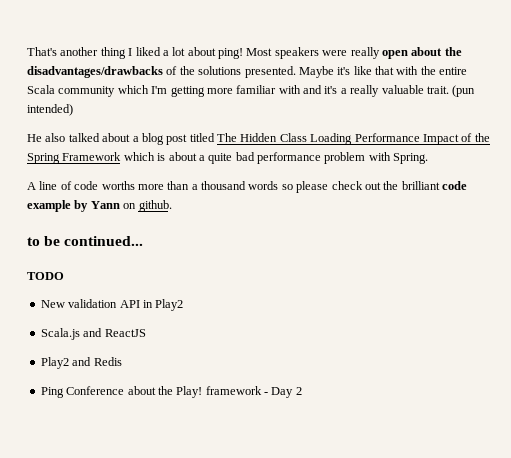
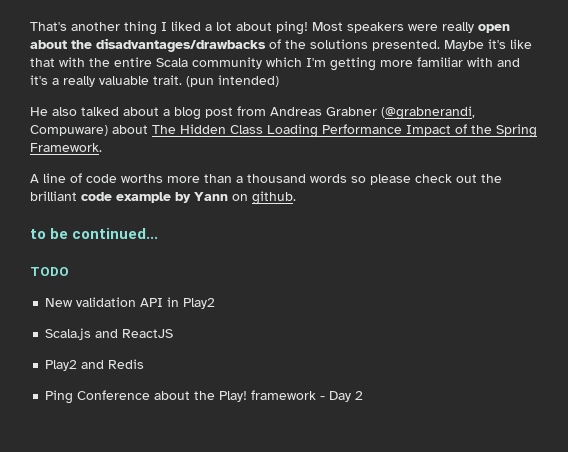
- He also talked about a blog post titled The Hidden Class Loading Performance Impact of the Spring Framework which is about a quite bad performance problem with Spring.
+ He also talked about a blog post from Andreas Grabner (@grabnerandi, Compuware) about The Hidden Class Loading Performance Impact of the Spring Framework.

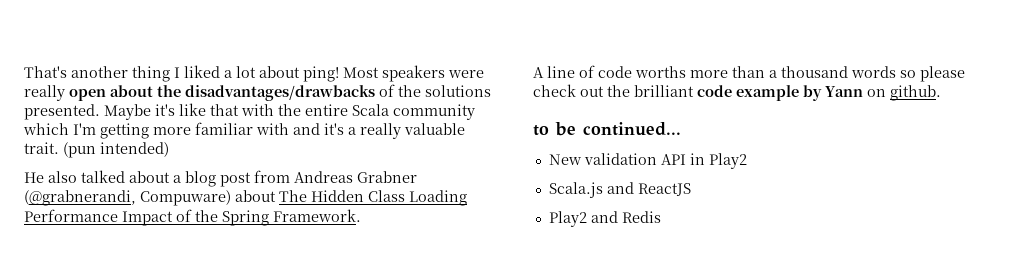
- TODO
- Ping Conference about the Play! framework - Day 2

